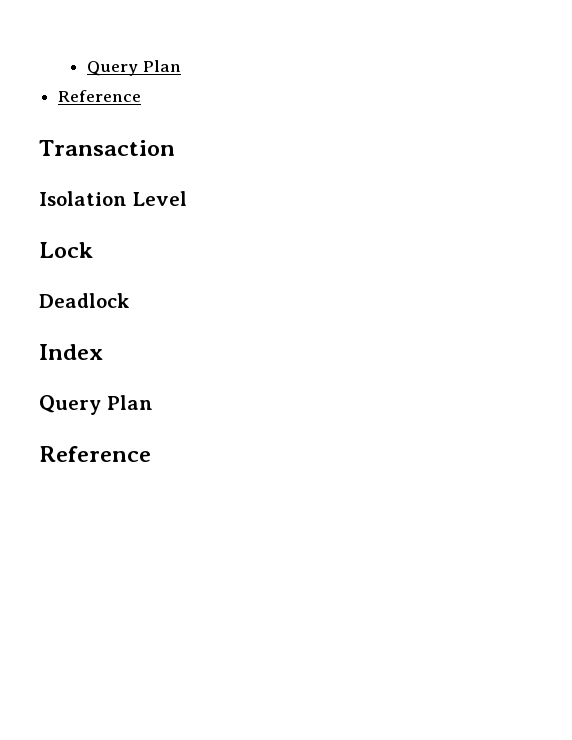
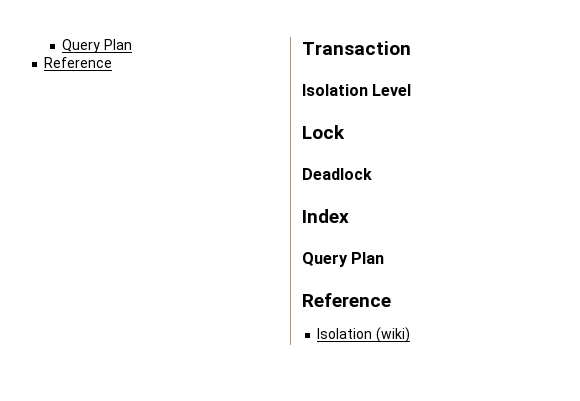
+ Isolation (wiki)

